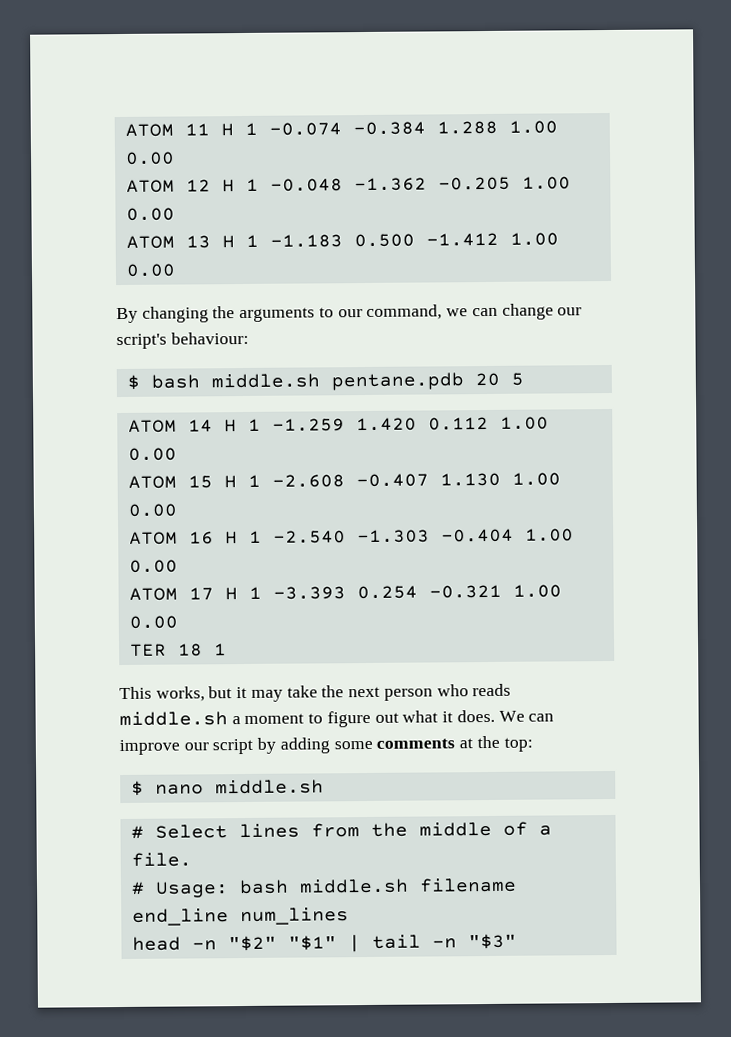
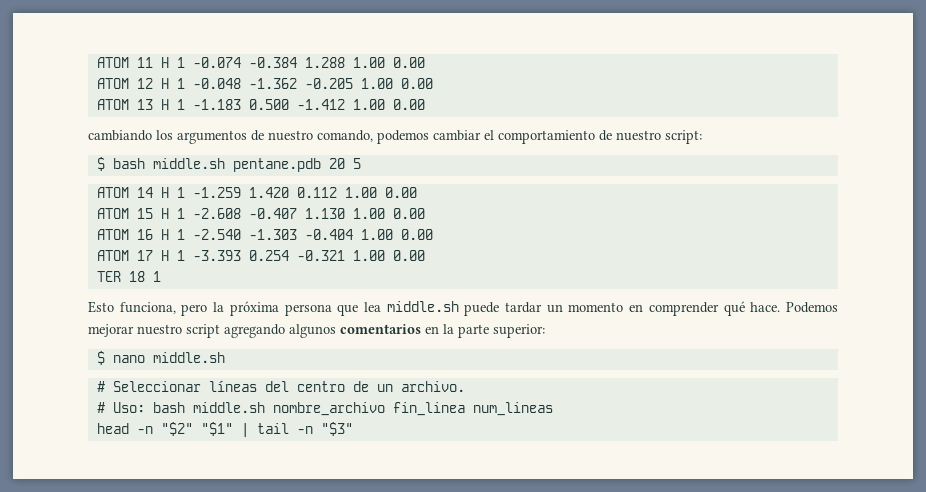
- By changing the arguments to our command, we can change our script's behaviour:
+ cambiando los argumentos de nuestro comando, podemos cambiar el comportamiento de nuestro script:
- This works, but it may take the next person who reads middle.sh a moment to figure out what it does. We can improve our script by adding some comments at the top:
+ Esto funciona, pero la próxima persona que lea middle.sh puede tardar un momento en comprender qué hace. Podemos mejorar nuestro script agregando algunos comentarios en la parte superior:
  $ nano middle.sh
- # Select lines from the middle of a file.
- # Usage: bash middle.sh filename end_line num_lines
+ # Seleccionar líneas del centro de un archivo.
+ # Uso: bash middle.sh nombre_archivo fin_linea num_lineas

